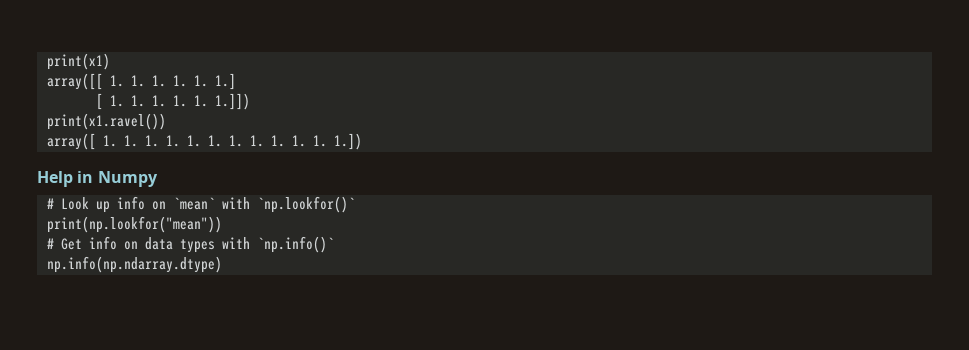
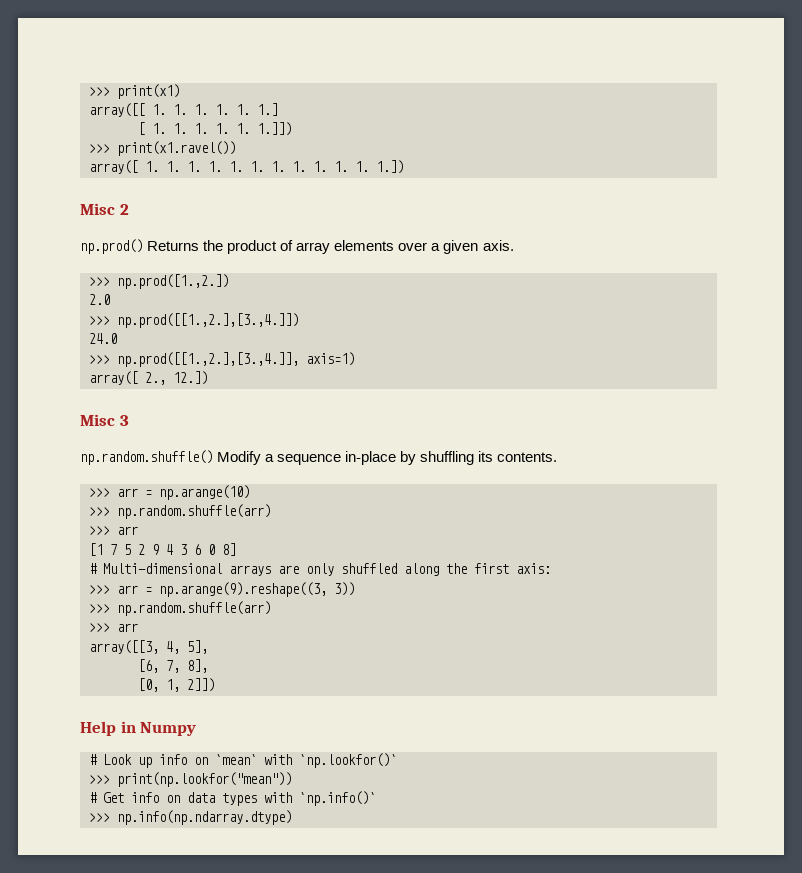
- print(x1)
+ >>> print(x1)
- print(x1.ravel())
+ >>> print(x1.ravel())
+ Misc 2
+ np.prod() Returns the product of array elements over a given axis.
+ >>> np.prod([1.,2.])
+ 2.0
+ >>> np.prod([[1.,2.],[3.,4.]])
+ 24.0
+ >>> np.prod([[1.,2.],[3.,4.]], axis=1)
+ array([ 2., 12.])
+ Misc 3
+ np.random.shuffle() Modify a sequence in-place by shuffling its contents.
+ >>> arr = np.arange(10)
+ >>> np.random.shuffle(arr)
+ >>> arr
+ [1 7 5 2 9 4 3 6 0 8]
+ # Multi-dimensional arrays are only shuffled along the first axis:
+ >>> arr = np.arange(9).reshape((3, 3))
+ >>> np.random.shuffle(arr)
+ >>> arr
+ array([[3, 4, 5],
+ [6, 7, 8],
+ [0, 1, 2]])
- print(np.lookfor("mean"))
+ >>> print(np.lookfor("mean"))
- np.info(np.ndarray.dtype)
+ >>> np.info(np.ndarray.dtype)

